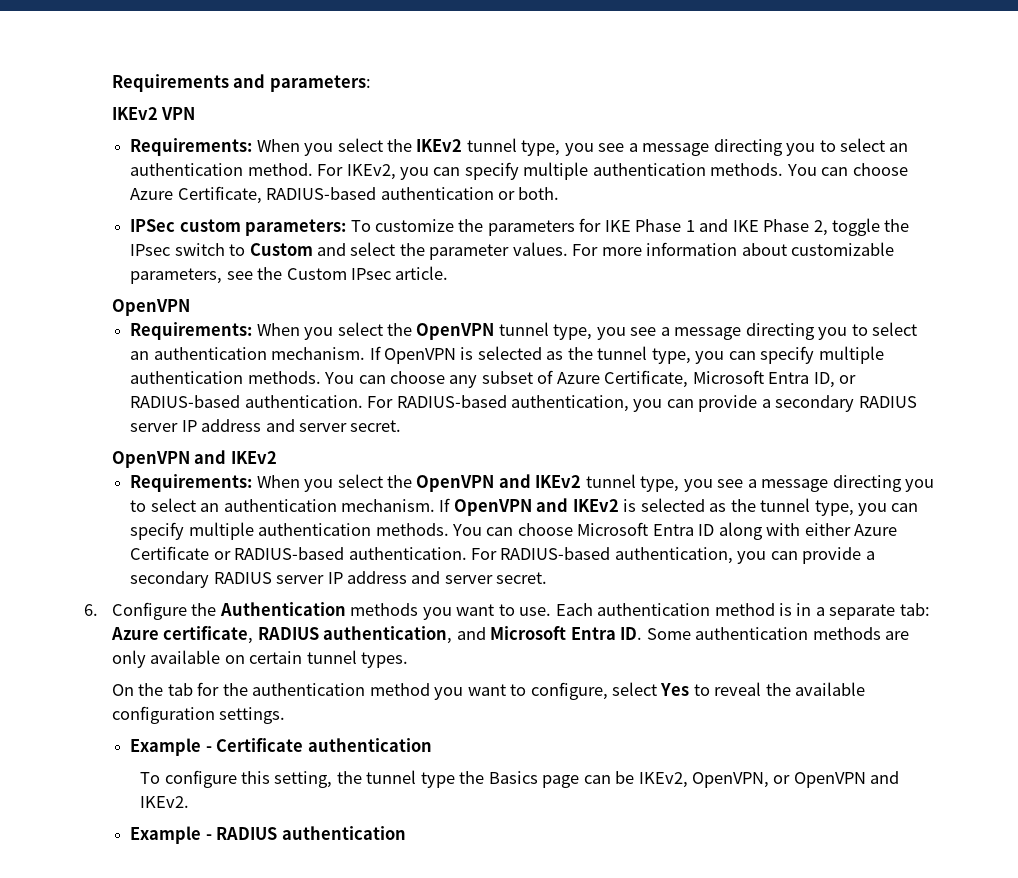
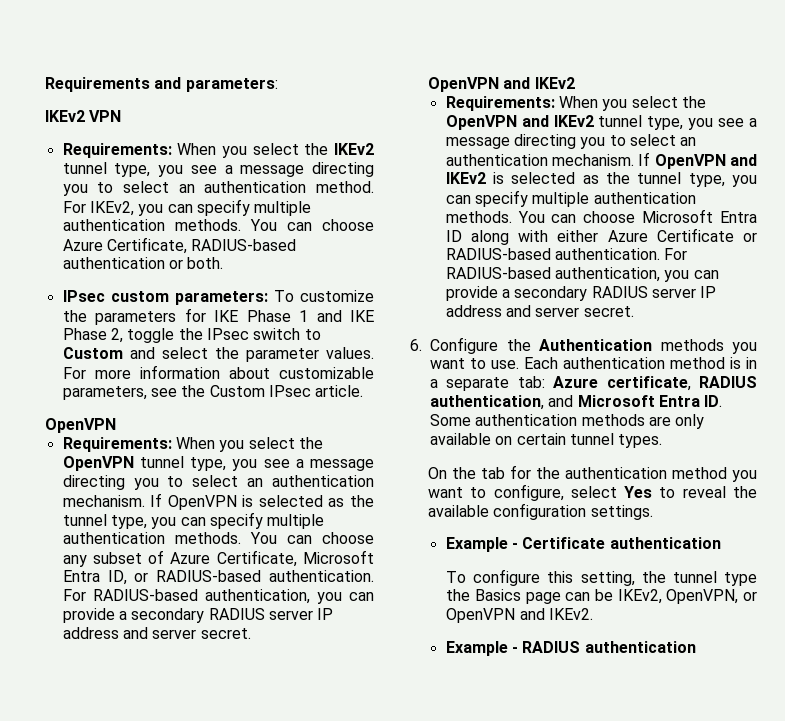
- IPSec custom parameters: To customize the parameters for IKE Phase 1 and IKE Phase 2, toggle the IPsec switch to Custom and select the parameter values.
+ IPsec custom parameters: To customize the parameters for IKE Phase 1 and IKE Phase 2, toggle the IPsec switch to Custom and select the parameter values.

